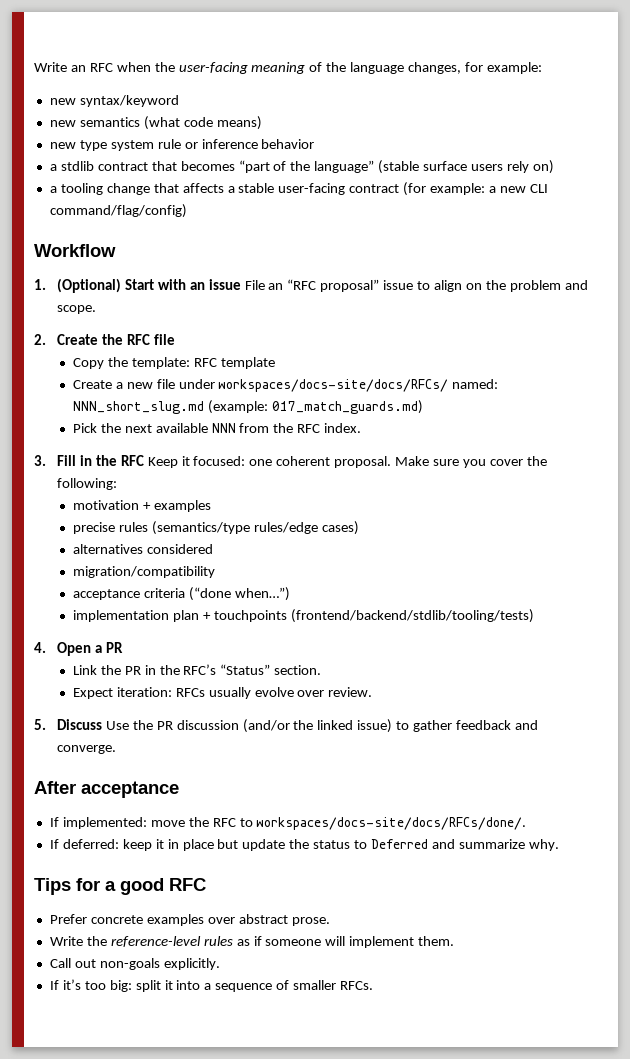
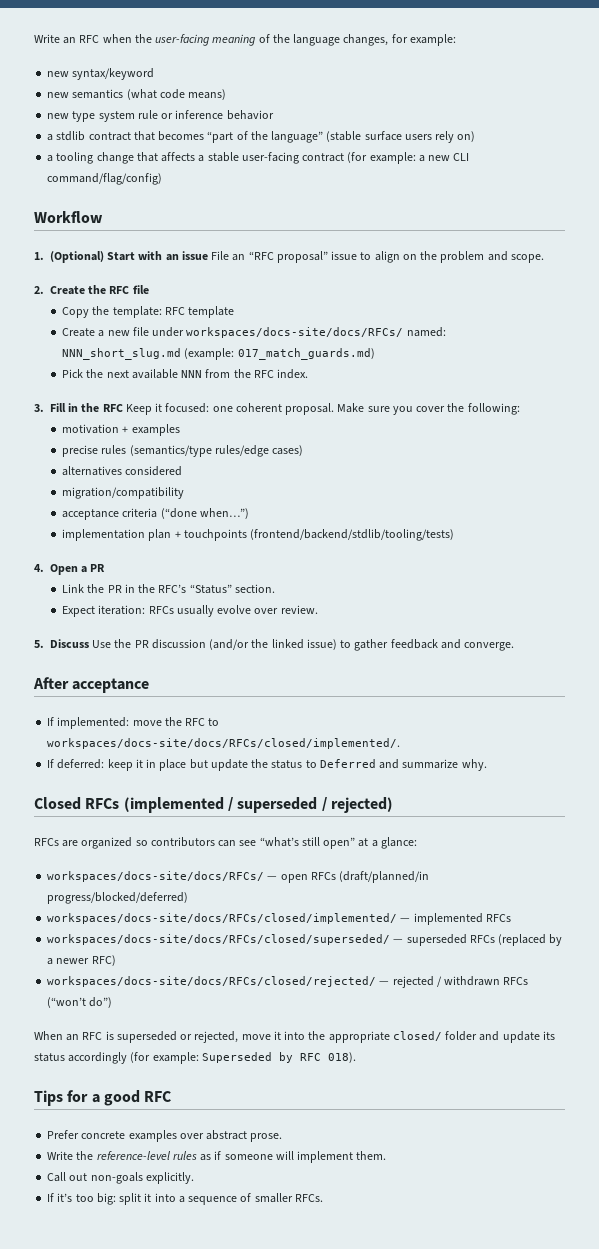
- If implemented: move the RFC to workspaces/docs-site/docs/RFCs/done/.
+ If implemented: move the RFC to workspaces/docs-site/docs/RFCs/closed/implemented/.
+ Closed RFCs (implemented / superseded / rejected)
+ RFCs are organized so contributors can see “what’s still open” at a glance:
+ workspaces/docs-site/docs/RFCs/ — open RFCs (draft/planned/in progress/blocked/deferred)
+ workspaces/docs-site/docs/RFCs/closed/implemented/ — implemented RFCs
+ workspaces/docs-site/docs/RFCs/closed/superseded/ — superseded RFCs (replaced by a newer RFC)
+ workspaces/docs-site/docs/RFCs/closed/rejected/ — rejected / withdrawn RFCs (“won’t do”)
+ When an RFC is superseded or rejected, move it into the appropriate closed/ folder and update its status accordingly (for example: Superseded by RFC 018).

